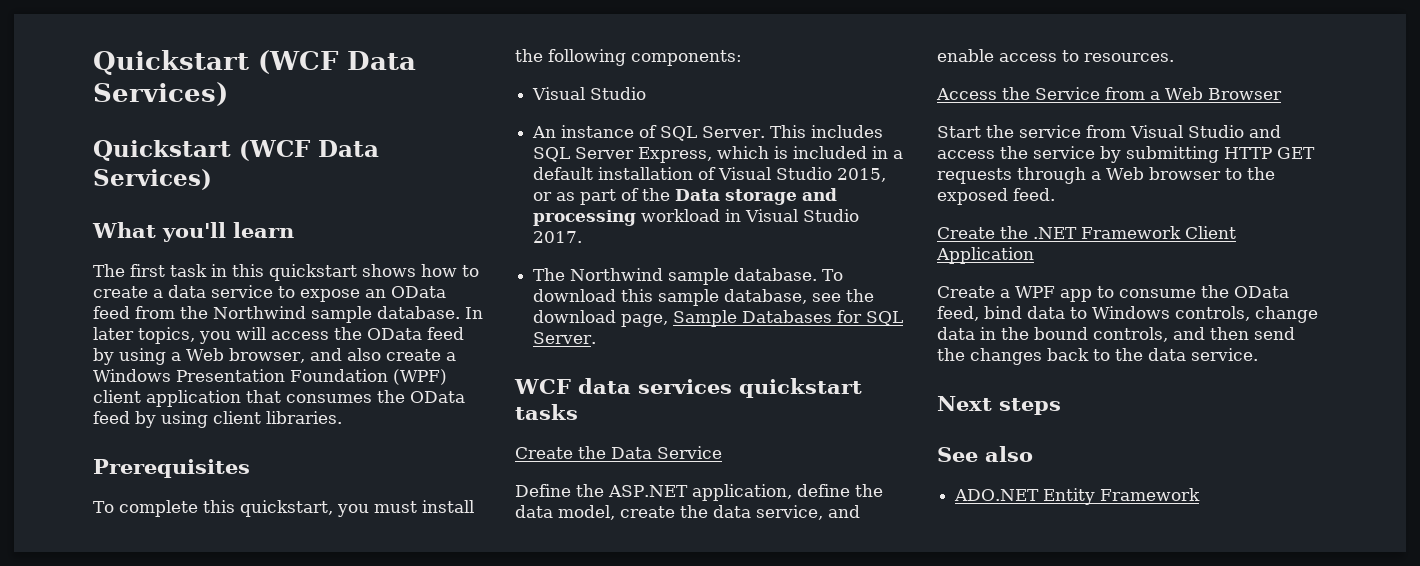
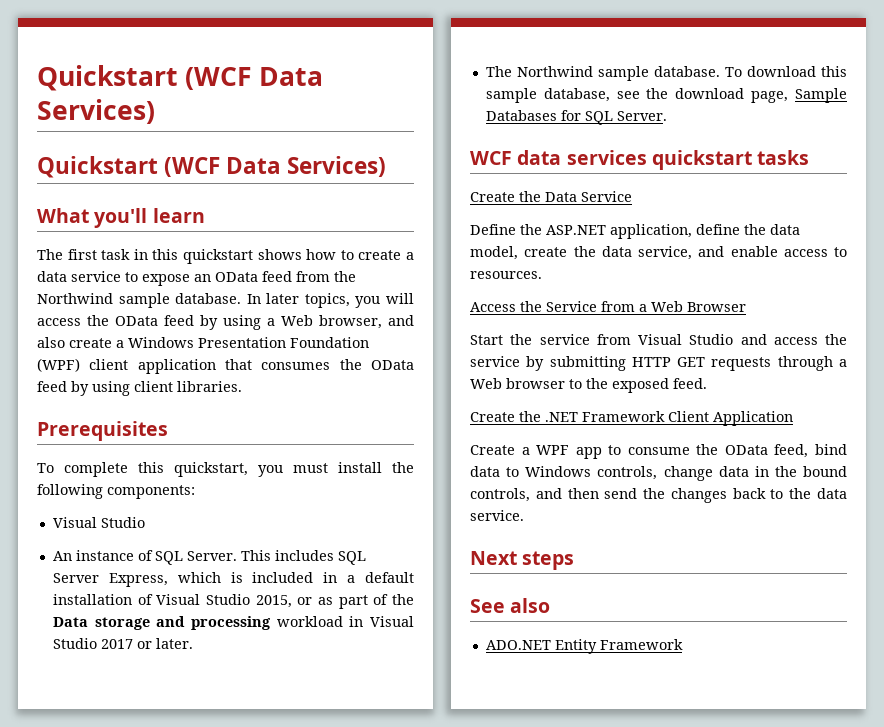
- This includes SQL Server Express, which is included in a default installation of Visual Studio 2015, or as part of the Data storage and processing workload in Visual Studio 2017.
+ This includes SQL Server Express, which is included in a default installation of Visual Studio 2015, or as part of the Data storage and processing workload in Visual Studio 2017 or later.

